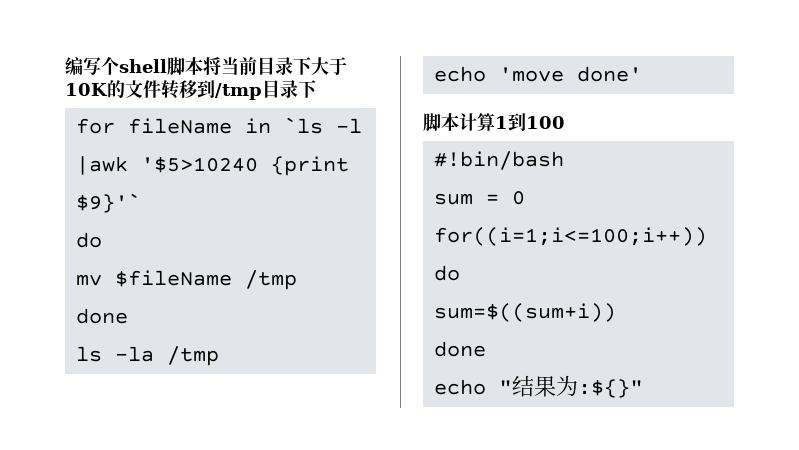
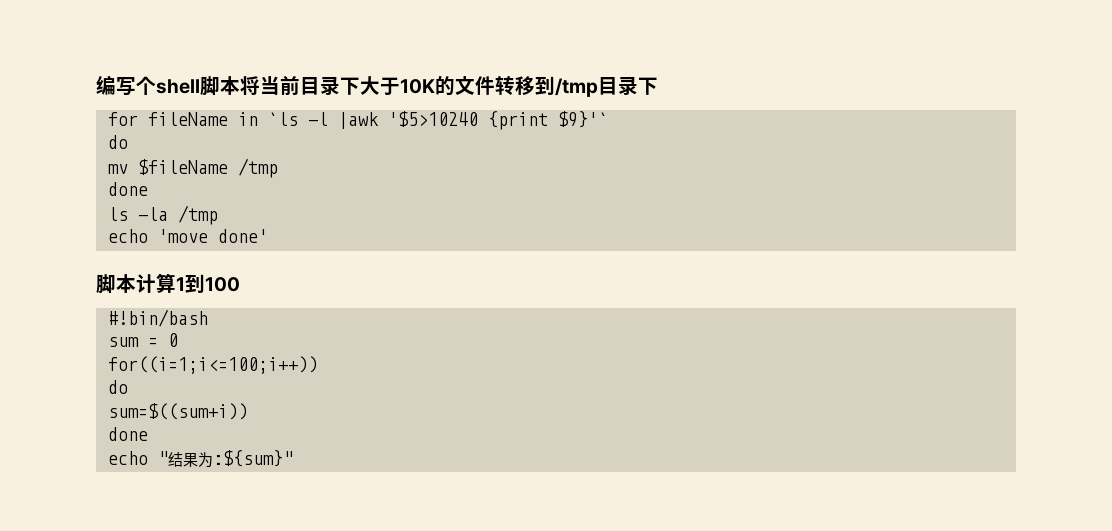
- echo "结果为:${}"
+ echo "结果为:${sum}"

